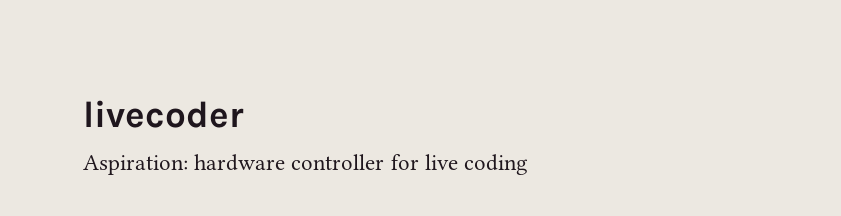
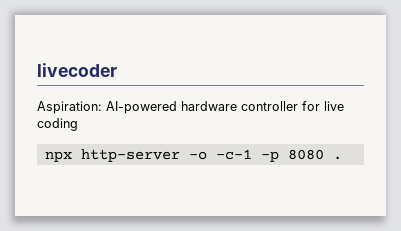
- Aspiration: hardware controller for live coding
+ Aspiration: AI-powered hardware controller for live coding
+ npx http-server -o -c-1 -p 8080 .

